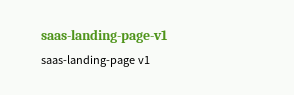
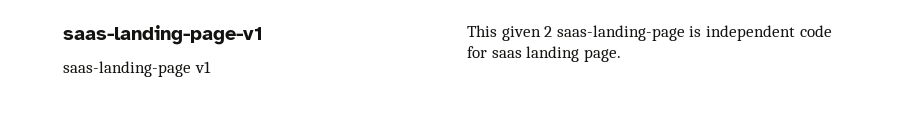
+ This given 2 saas-landing-page is independent code for saas landing page.

